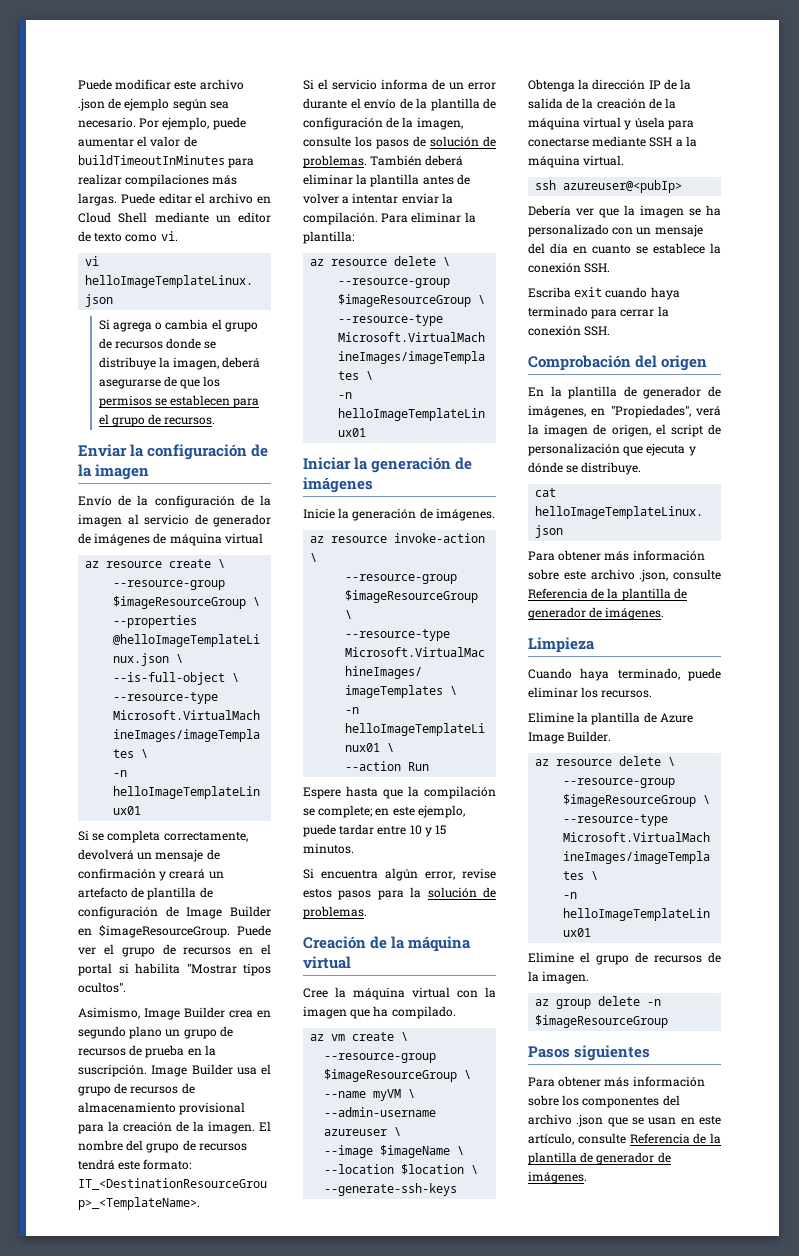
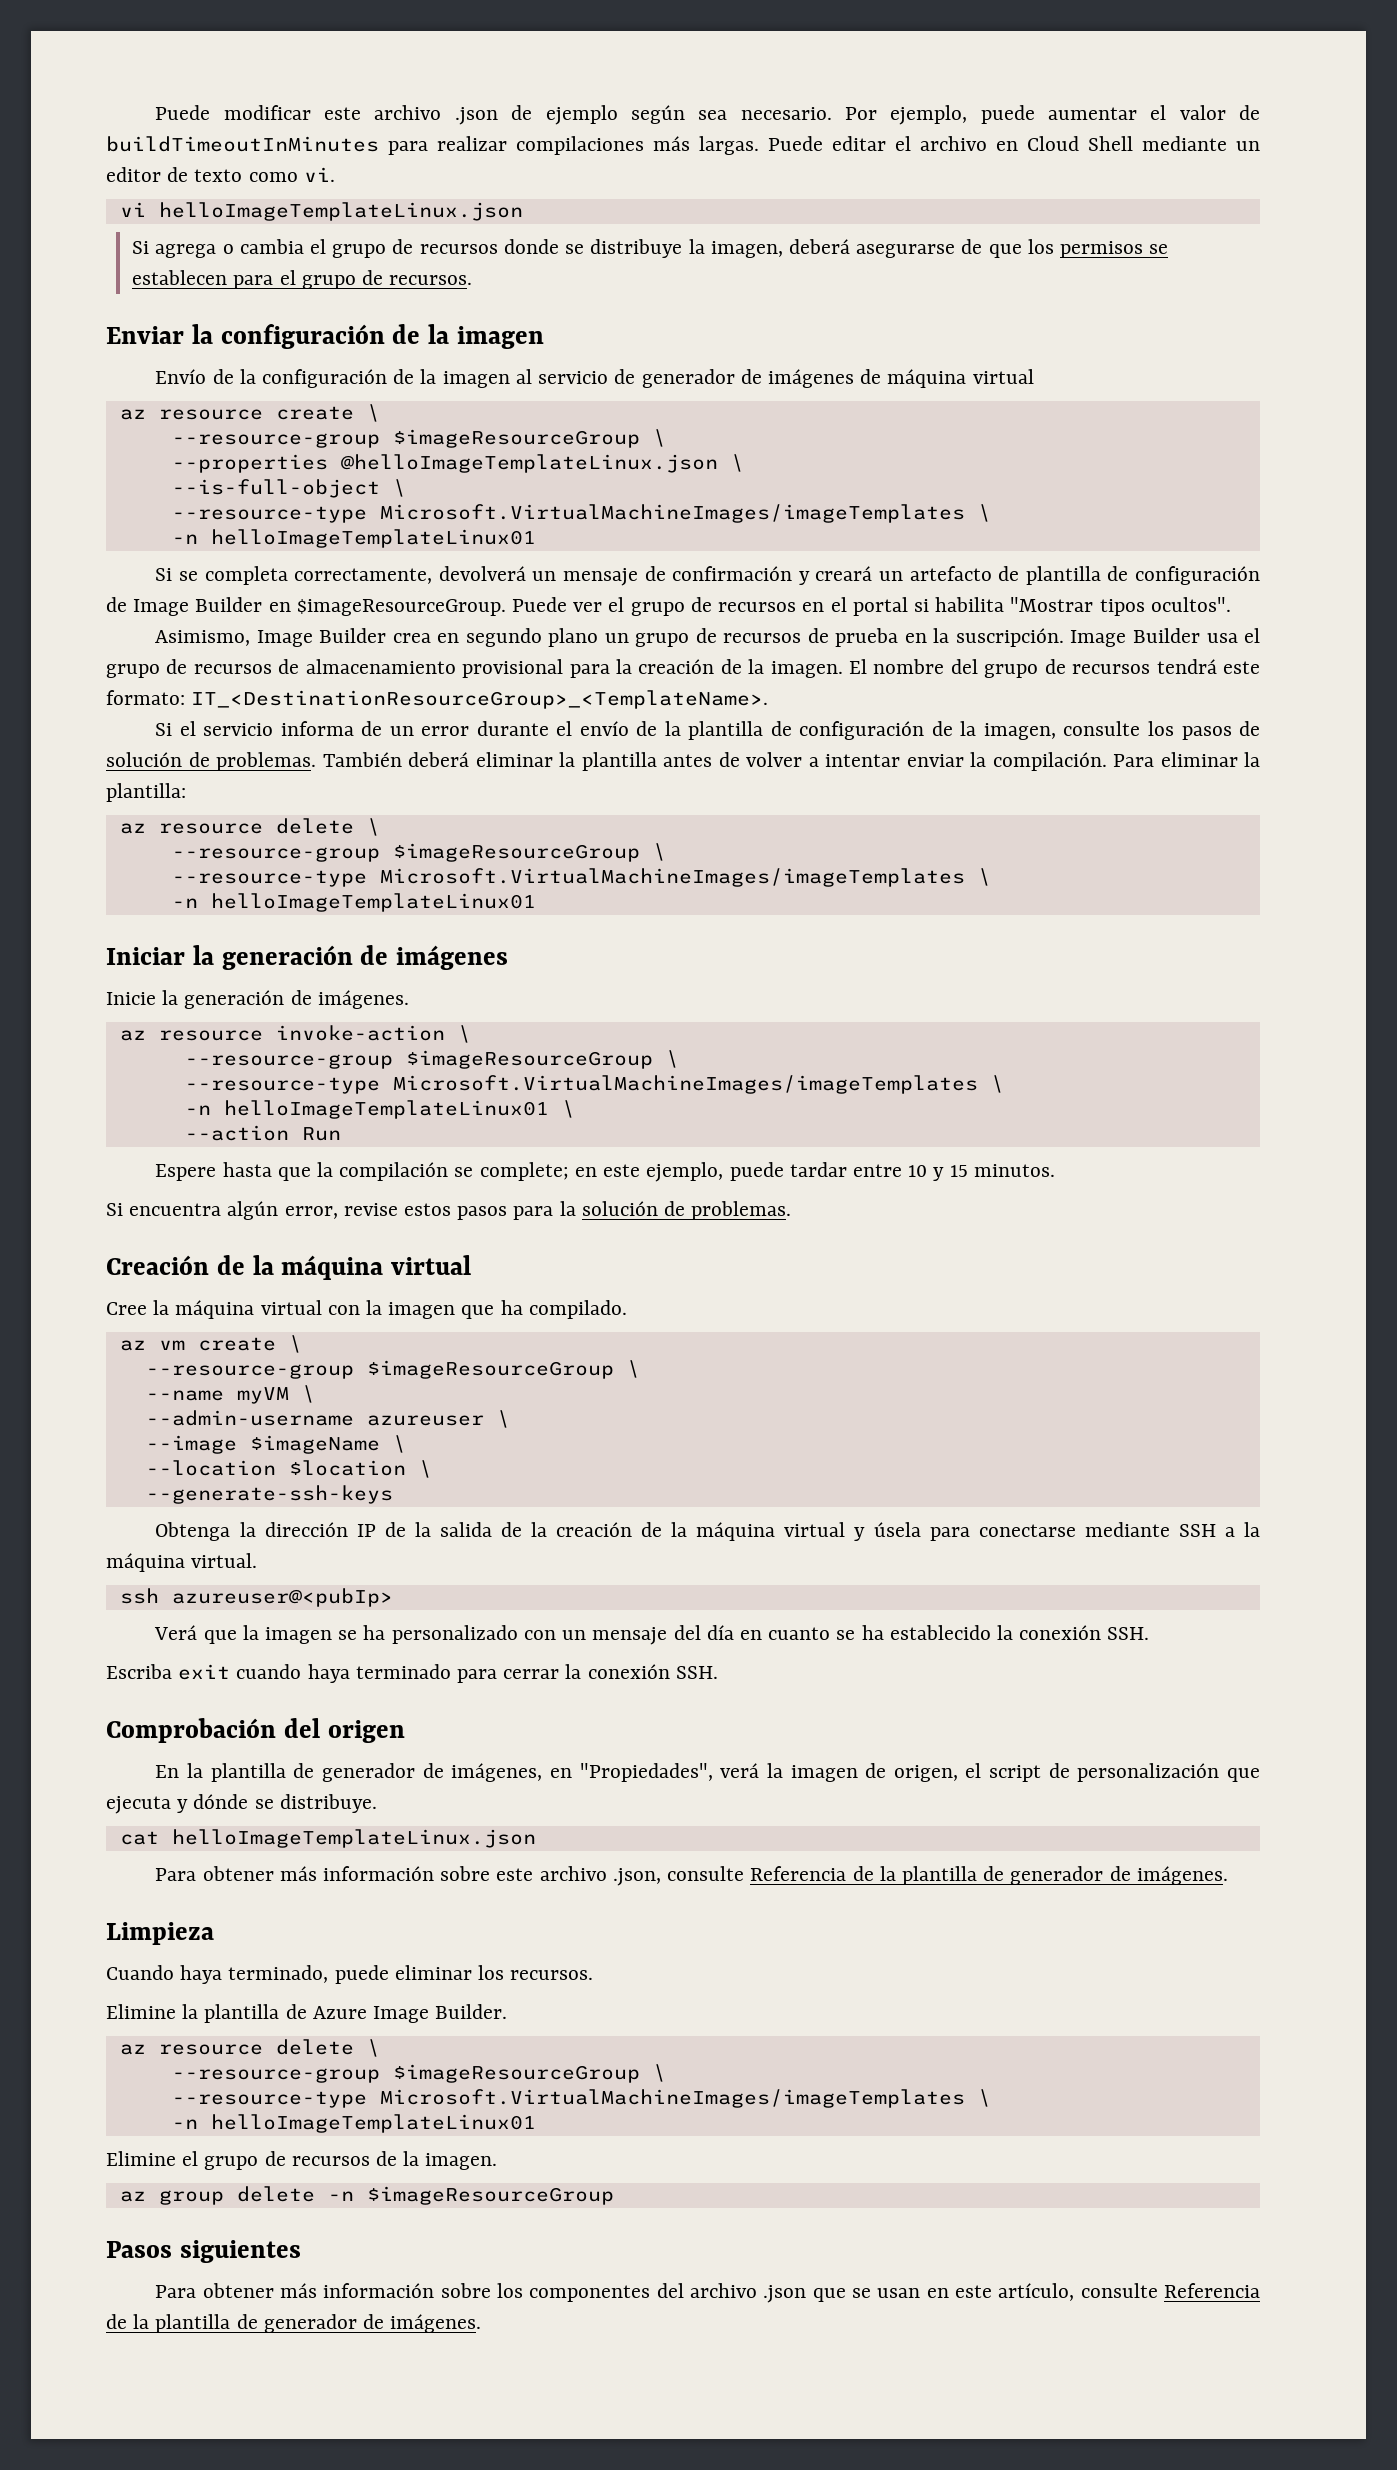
- Debería ver que la imagen se ha personalizado con un mensaje del día en cuanto se establece la conexión SSH.
+ Verá que la imagen se ha personalizado con un mensaje del día en cuanto se ha establecido la conexión SSH.

